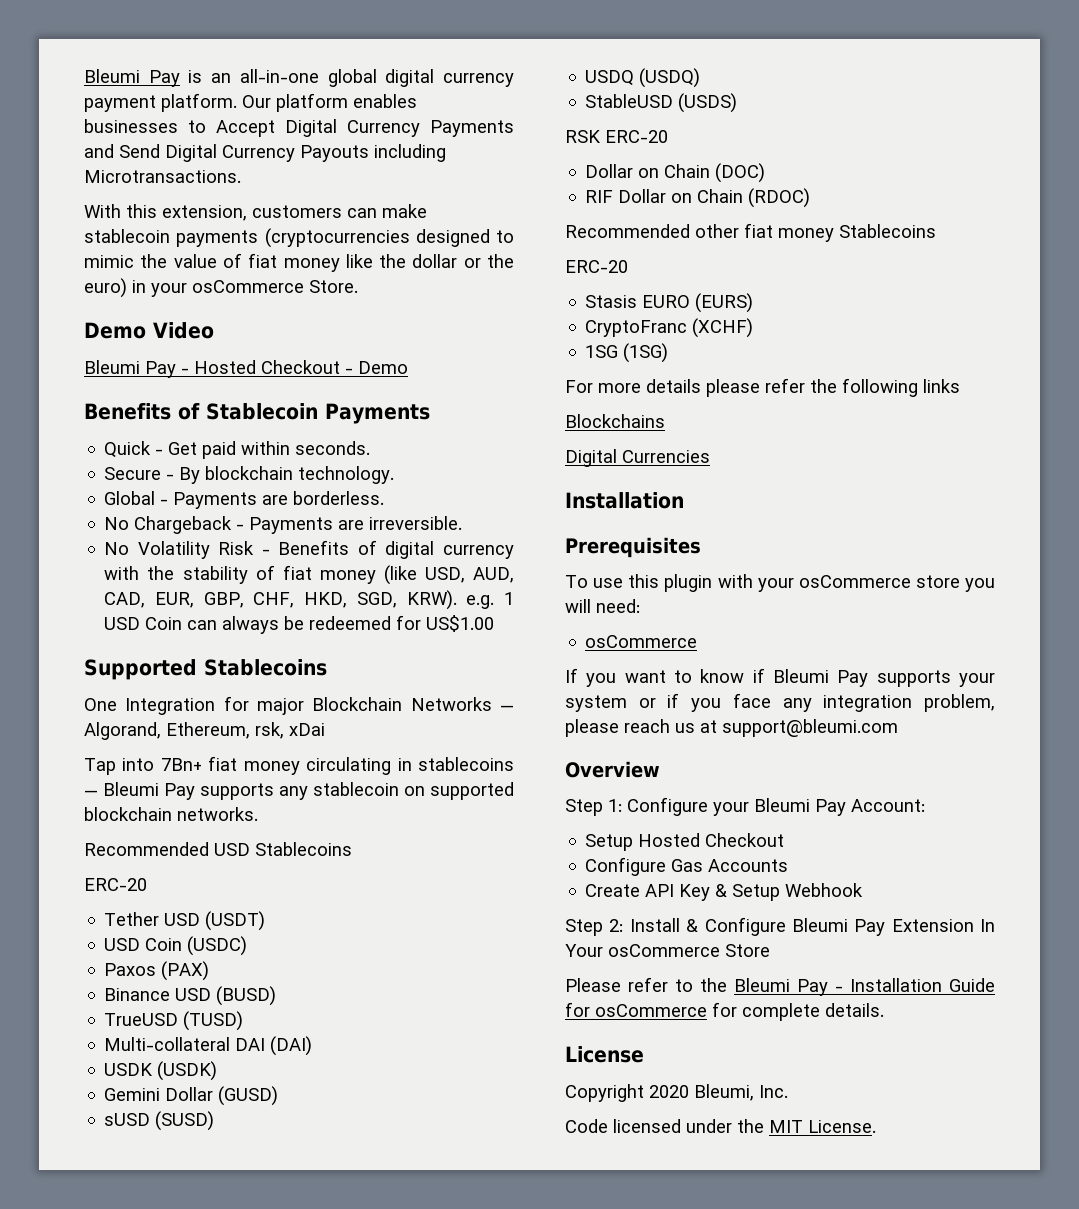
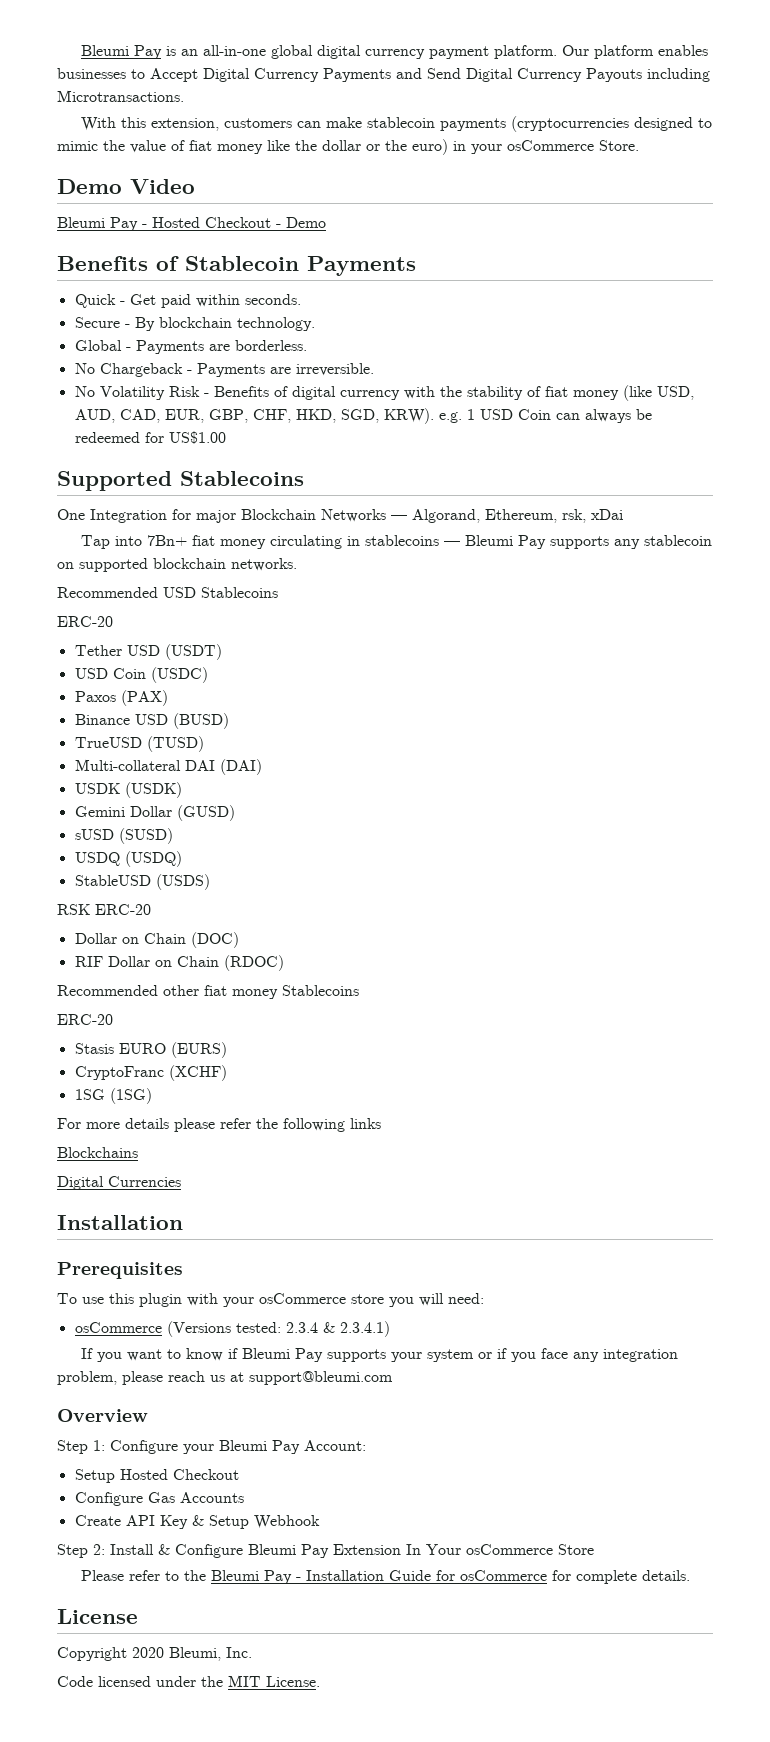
  To use this plugin with your osCommerce store you will need:
- osCommerce
+ osCommerce (Versions tested: 2.3.4 & 2.3.4.1)

